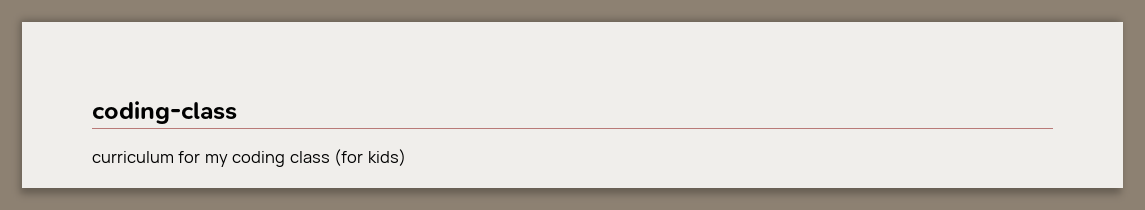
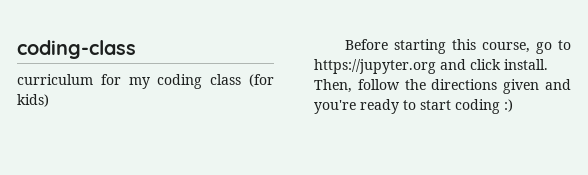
+ Before starting this course, go to https://jupyter.org and click install. Then, follow the directions given and you're ready to start coding :)

